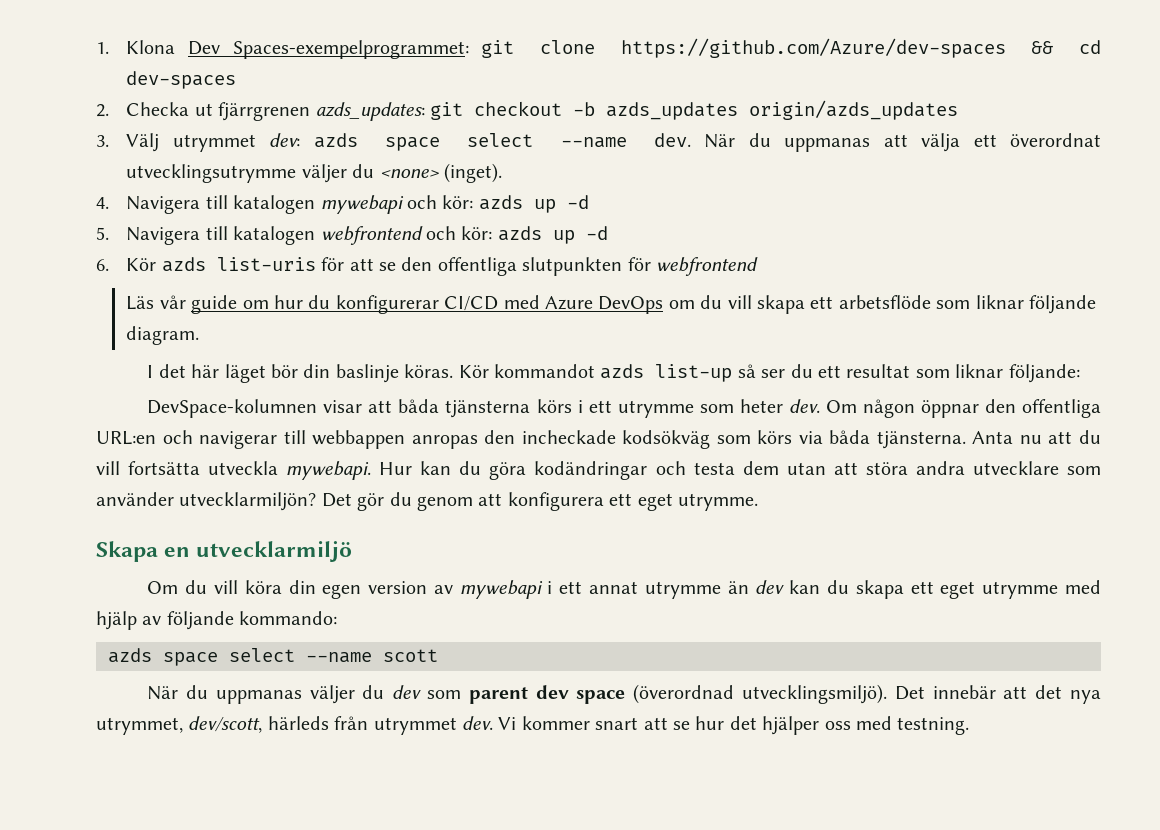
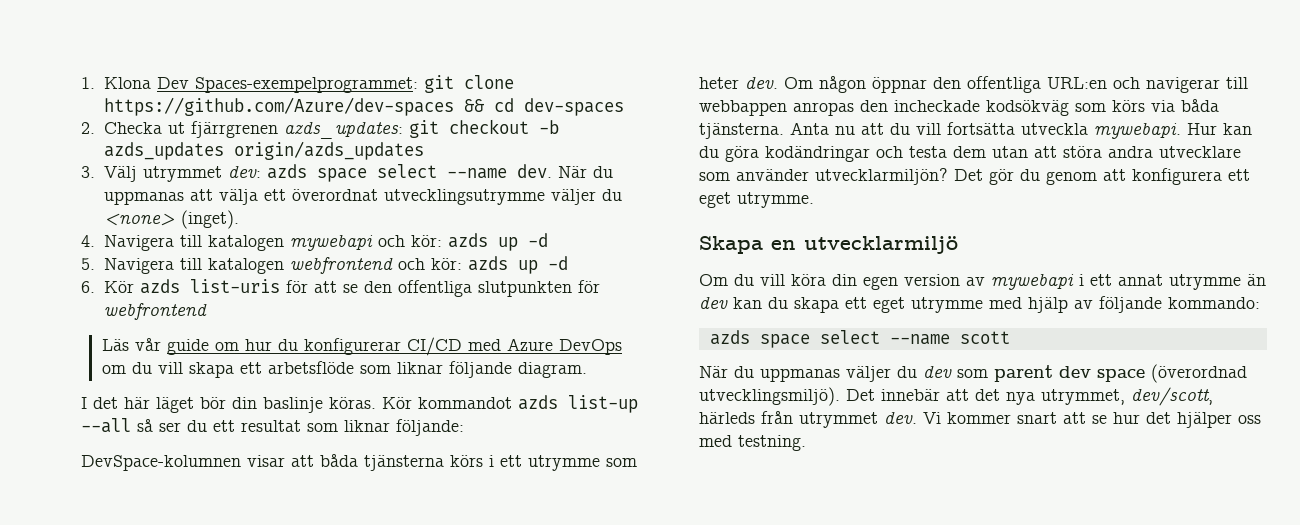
- Kör kommandot azds list-up så ser du ett resultat som liknar följande:
+ Kör kommandot azds list-up --all så ser du ett resultat som liknar följande:

